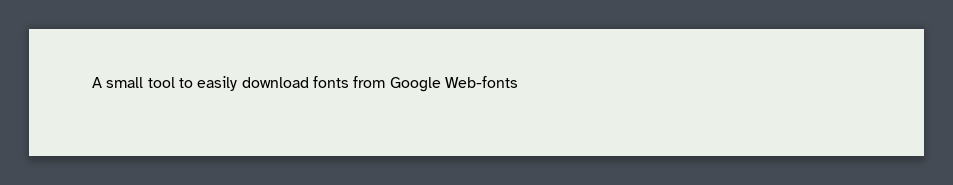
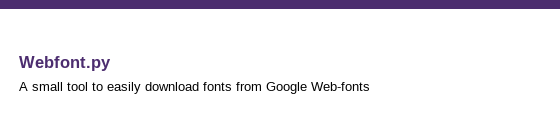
+ Webfont.py

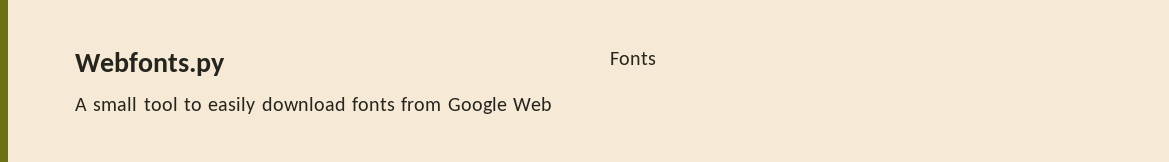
- Webfont.py
+ Webfonts.py
- A small tool to easily download fonts from Google Web-fonts
+ A small tool to easily download fonts from Google Web Fonts

